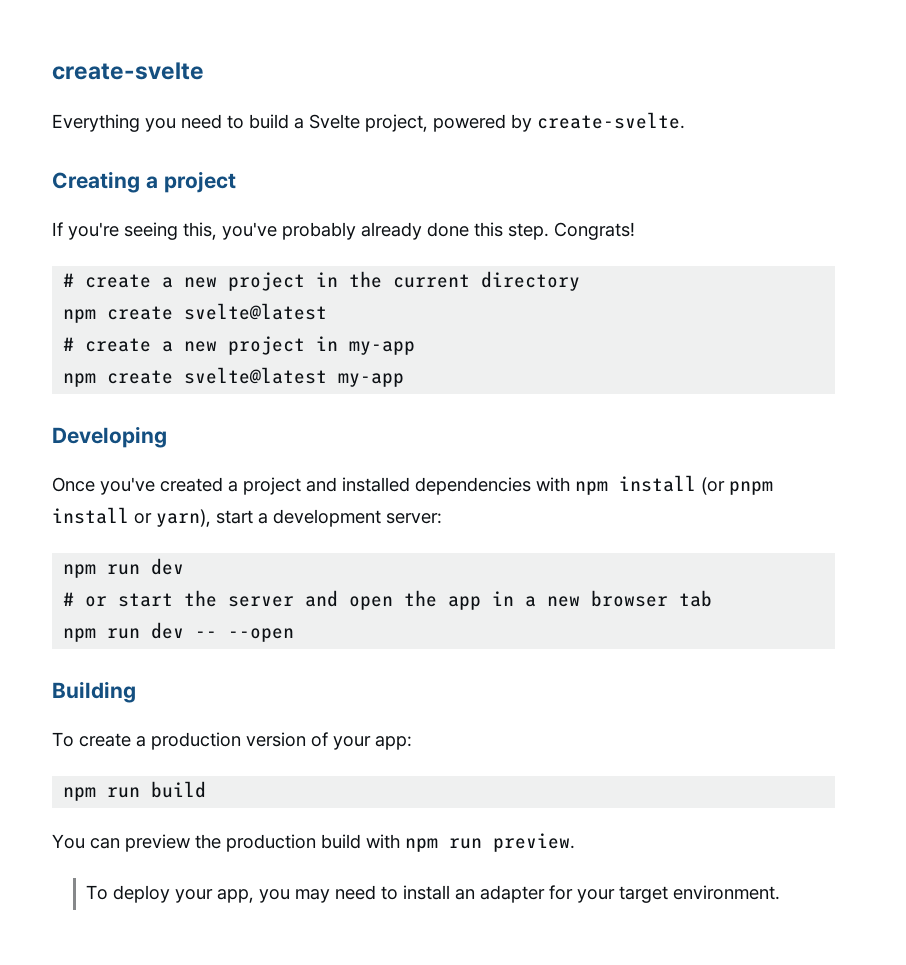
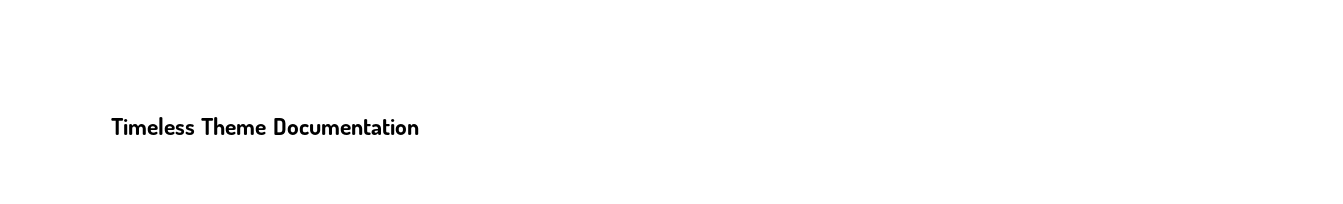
- create-svelte
- Everything you need to build a Svelte project, powered by create-svelte.
- Creating a project
- If you're seeing this, you've probably already done this step. Congrats!
- # create a new project in the current directory
- npm create svelte@latest
- # create a new project in my-app
- npm create svelte@latest my-app
- Developing
- Once you've created a project and installed dependencies with npm install (or pnpm install or yarn), start a development server:
- npm run dev
- # or start the server and open the app in a new browser tab
- npm run dev -- --open
- Building
- To create a production version of your app:
- npm run build
- You can preview the production build with npm run preview.
- To deploy your app, you may need to install an adapter for your target environment.
+ Timeless Theme Documentation

